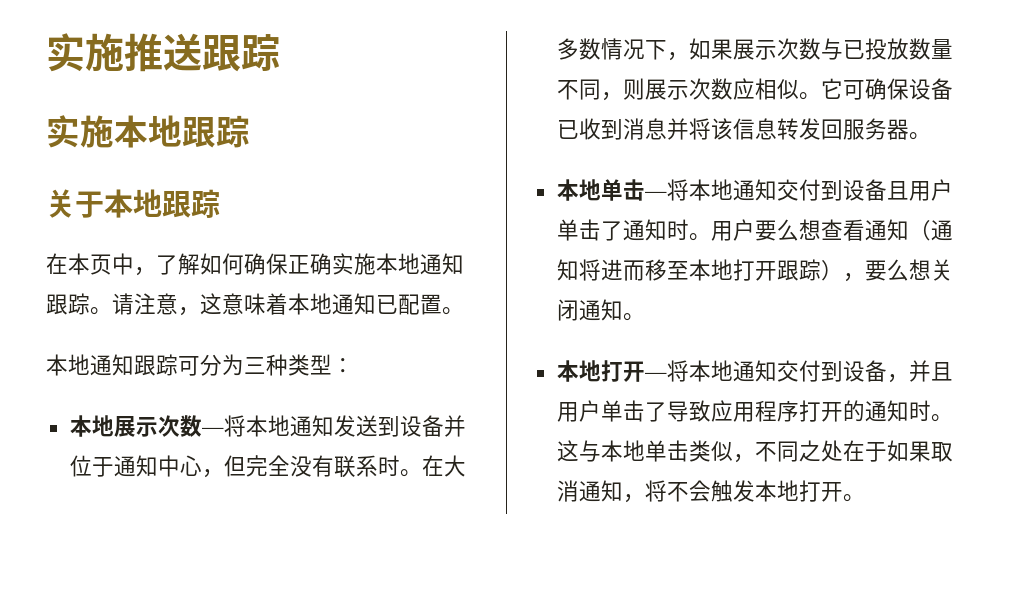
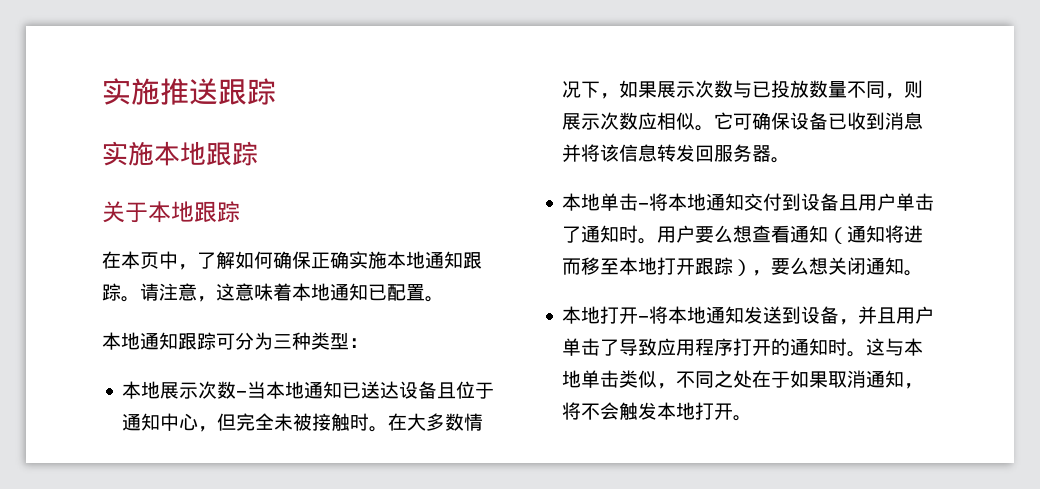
- 本地展示次数—将本地通知发送到设备并位于通知中心，但完全没有联系时。
+ 本地展示次数—当本地通知已送达设备且位于通知中心，但完全未被接触时。
- 本地打开—将本地通知交付到设备，并且用户单击了导致应用程序打开的通知时。
+ 本地打开—将本地通知发送到设备，并且用户单击了导致应用程序打开的通知时。

